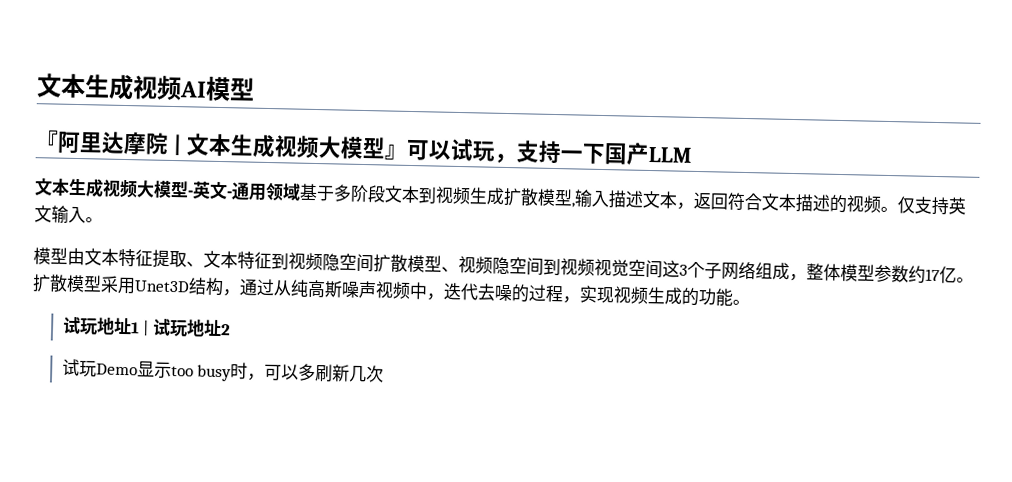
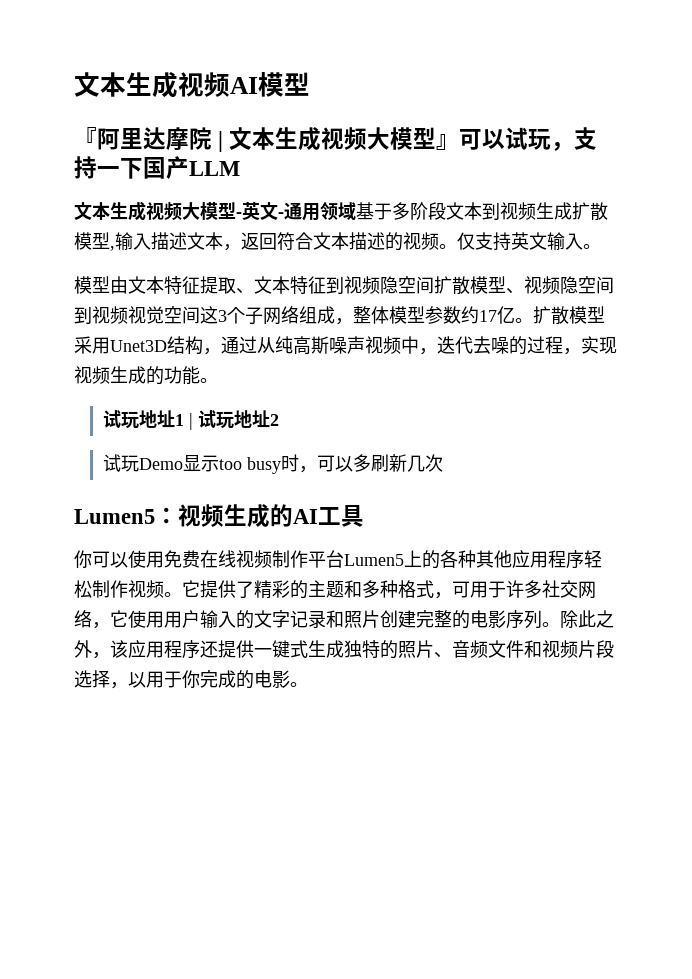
+ Lumen5：视频生成的AI工具
+ 你可以使用免费在线视频制作平台Lumen5上的各种其他应用程序轻松制作视频。它提供了精彩的主题和多种格式，可用于许多社交网络，它使用用户输入的文字记录和照片创建完整的电影序列。除此之外，该应用程序还提供一键式生成独特的照片、音频文件和视频片段选择，以用于你完成的电影。

